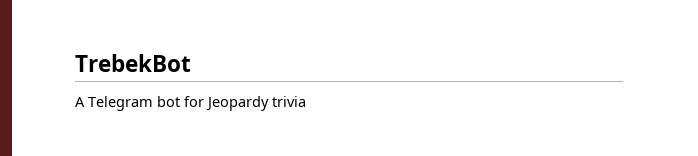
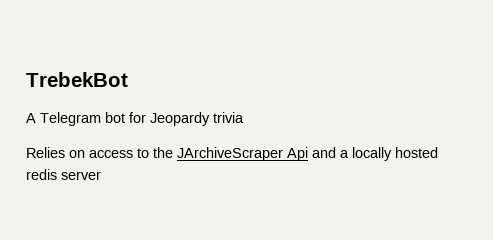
+ Relies on access to the JArchiveScraper Api and a locally hosted redis server

